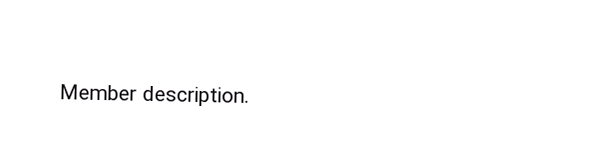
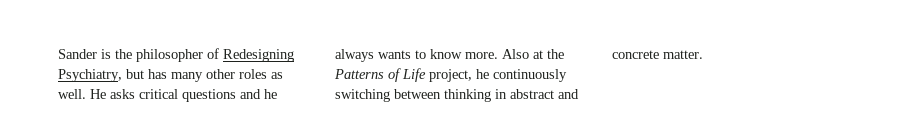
- Member description.
+ Sander is the philosopher of Redesigning Psychiatry, but has many other roles as well. He asks critical questions and he always wants to know more. Also at the Patterns of Life project, he continuously switching between thinking in abstract and concrete matter.

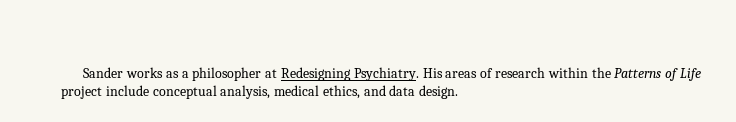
- Sander is the philosopher of Redesigning Psychiatry, but has many other roles as well. He asks critical questions and he always wants to know more. Also at the Patterns of Life project, he continuously switching between thinking in abstract and concrete matter.
+ Sander works as a philosopher at Redesigning Psychiatry. His areas of research within the Patterns of Life project include conceptual analysis, medical ethics, and data design.

